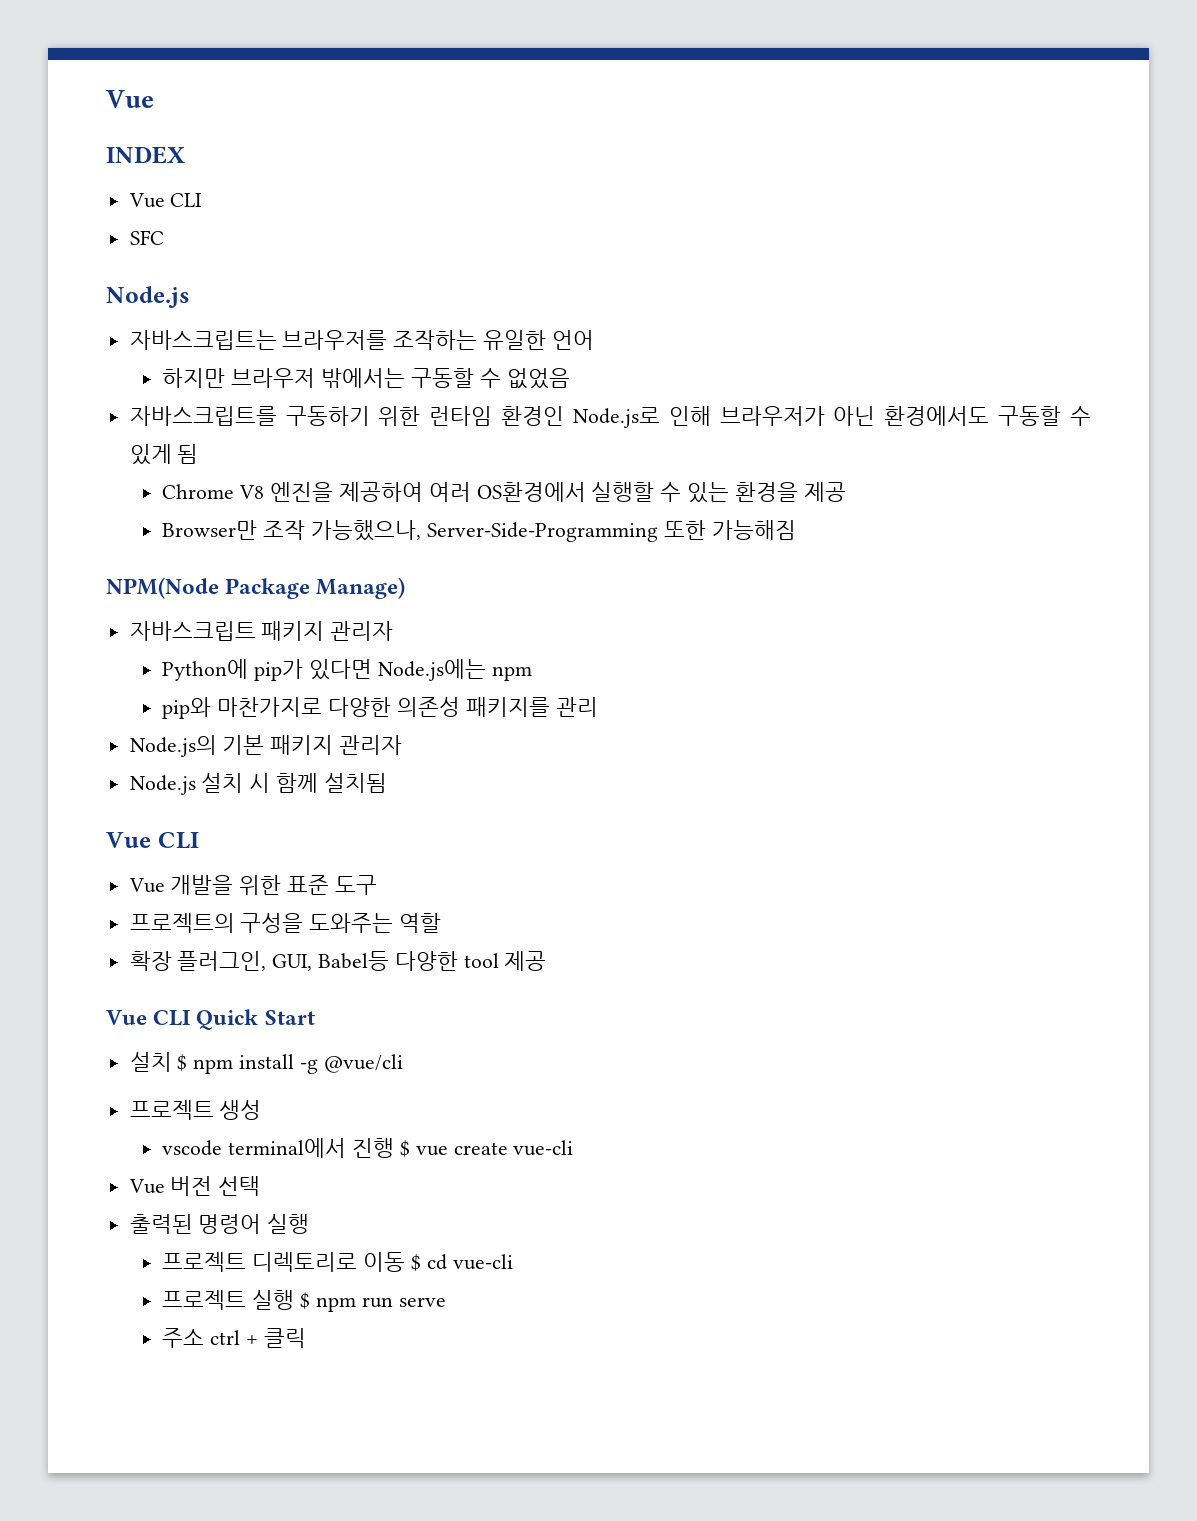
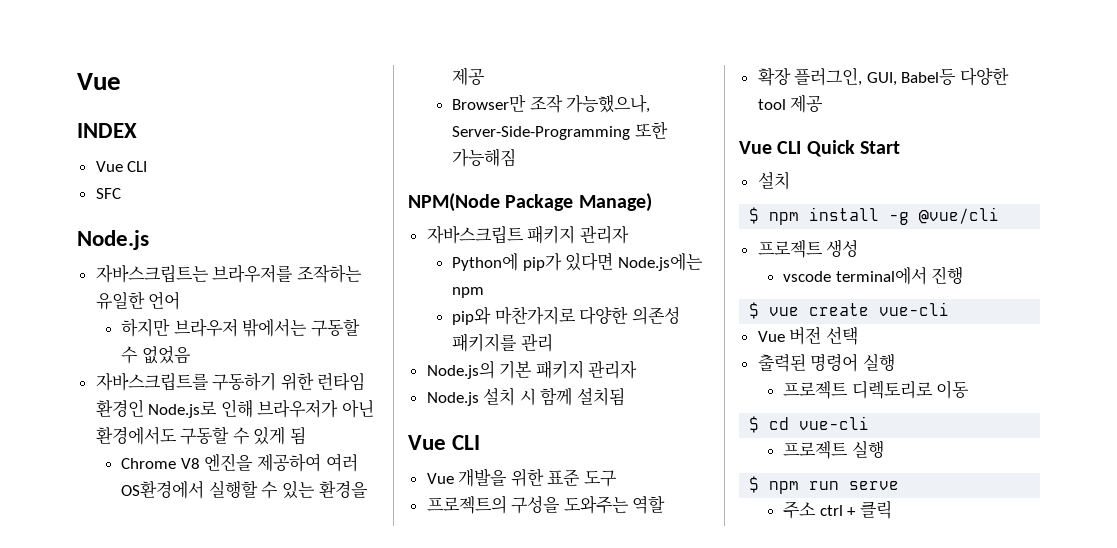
  Vue CLI Quick Start
- 설치 $ npm install -g @vue/cli
+ 설치
+ $ npm install -g @vue/cli
- vscode terminal에서 진행 $ vue create vue-cli
+ vscode terminal에서 진행
+ $ vue create vue-cli
- 프로젝트 디렉토리로 이동 $ cd vue-cli
+ 프로젝트 디렉토리로 이동
+ $ cd vue-cli
- 프로젝트 실행 $ npm run serve
+ 프로젝트 실행
+ $ npm run serve

